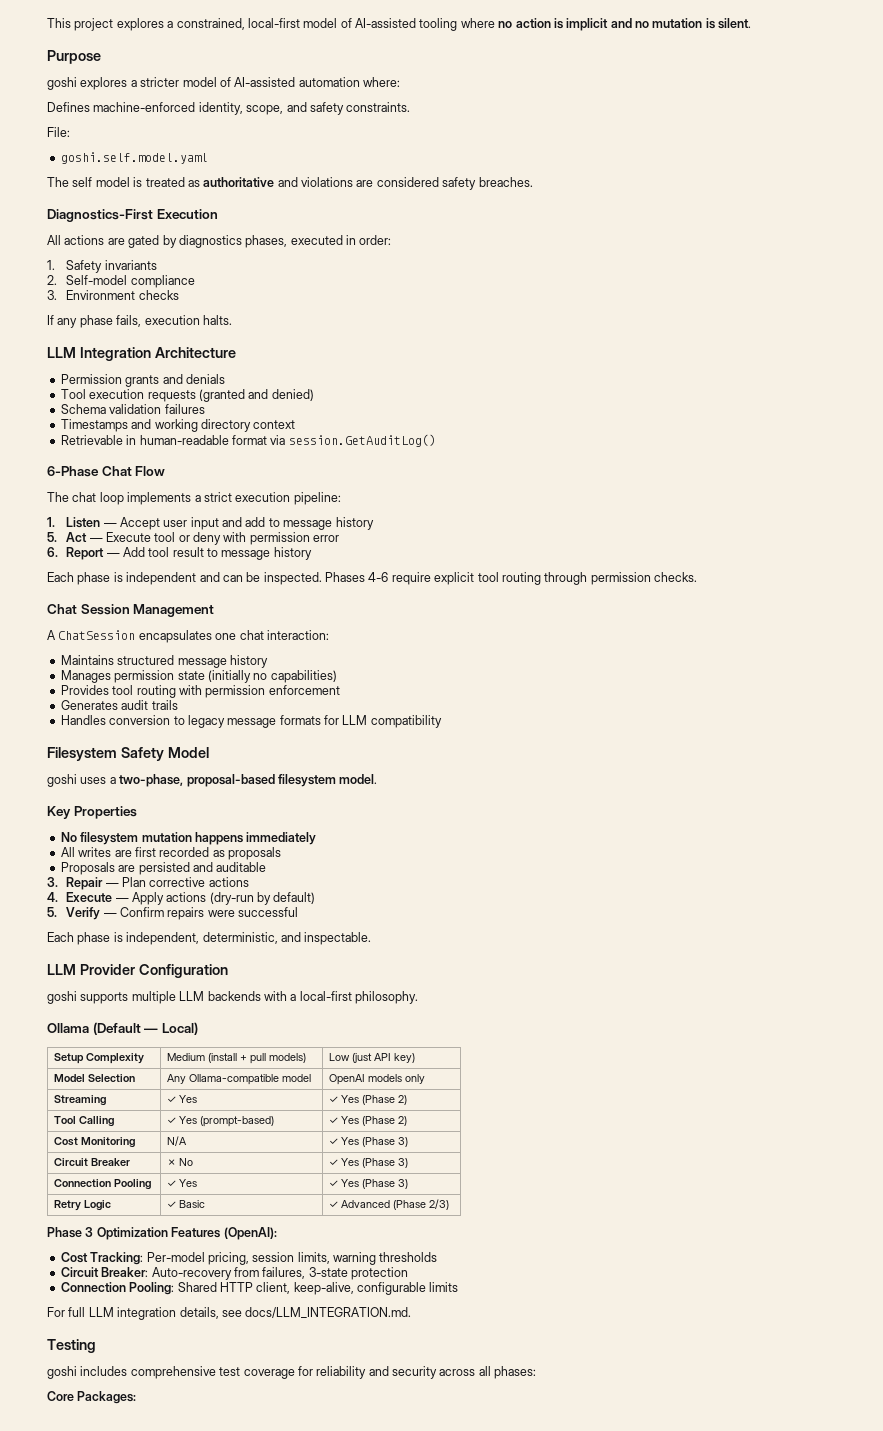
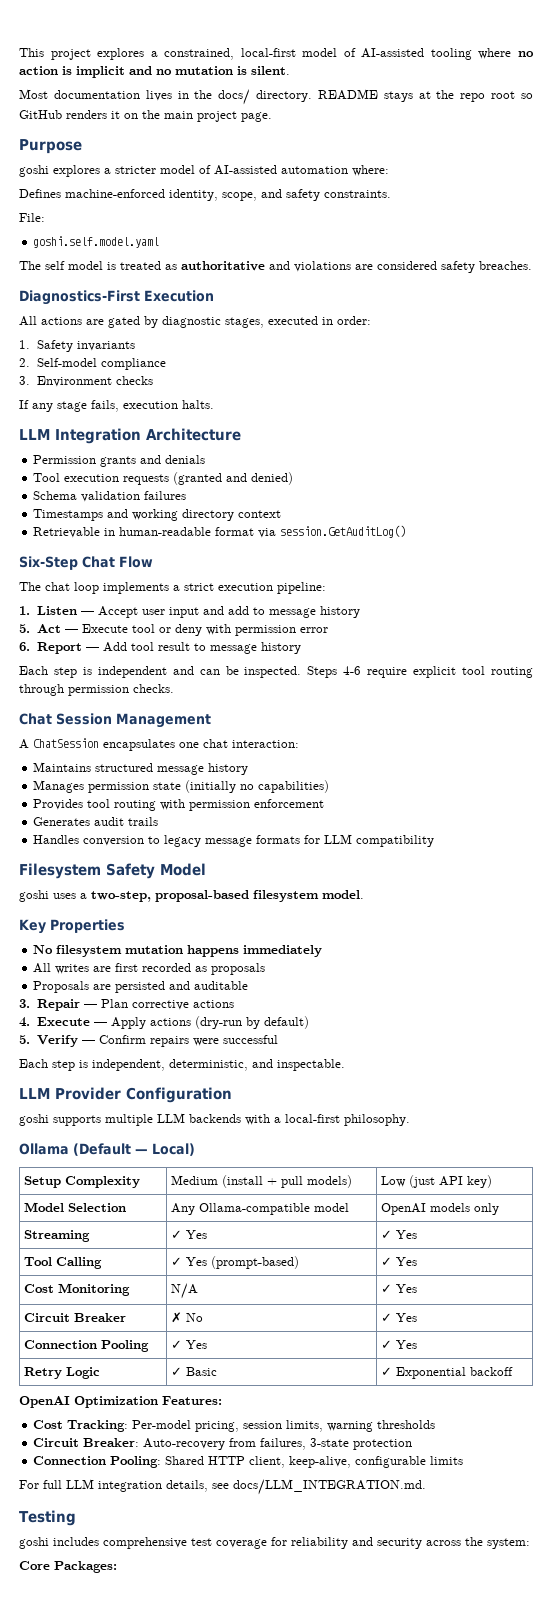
+ Most documentation lives in the docs/ directory. README stays at the repo root so GitHub renders it on the main project page.
- All actions are gated by diagnostics phases, executed in order:
+ All actions are gated by diagnostic stages, executed in order:
- If any phase fails, execution halts.
+ If any stage fails, execution halts.
- 6-Phase Chat Flow
+ Six-Step Chat Flow
- Each phase is independent and can be inspected.
+ Each step is independent and can be inspected.
- Phases 4-6 require explicit tool routing through permission checks.
+ Steps 4-6 require explicit tool routing through permission checks.
- goshi uses a two-phase, proposal-based filesystem model.
+ goshi uses a two-step, proposal-based filesystem model.
- Each phase is independent, deterministic, and inspectable.
+ Each step is independent, deterministic, and inspectable.
- Streaming | ✓ Yes | ✓ Yes (Phase 2)
+ Streaming | ✓ Yes | ✓ Yes
- Tool Calling | ✓ Yes (prompt-based) | ✓ Yes (Phase 2)
+ Tool Calling | ✓ Yes (prompt-based) | ✓ Yes
- Cost Monitoring | N/A | ✓ Yes (Phase 3)
+ Cost Monitoring | N/A | ✓ Yes
- Circuit Breaker | ✗ No | ✓ Yes (Phase 3)
+ Circuit Breaker | ✗ No | ✓ Yes
- Connection Pooling | ✓ Yes | ✓ Yes (Phase 3)
+ Connection Pooling | ✓ Yes | ✓ Yes
- Retry Logic | ✓ Basic | ✓ Advanced (Phase 2/3)
- Phase 3 Optimization Features (OpenAI):
+ Retry Logic | ✓ Basic | ✓ Exponential backoff
+ OpenAI Optimization Features:
- goshi includes comprehensive test coverage for reliability and security across all phases:
+ goshi includes comprehensive test coverage for reliability and security across the system:

